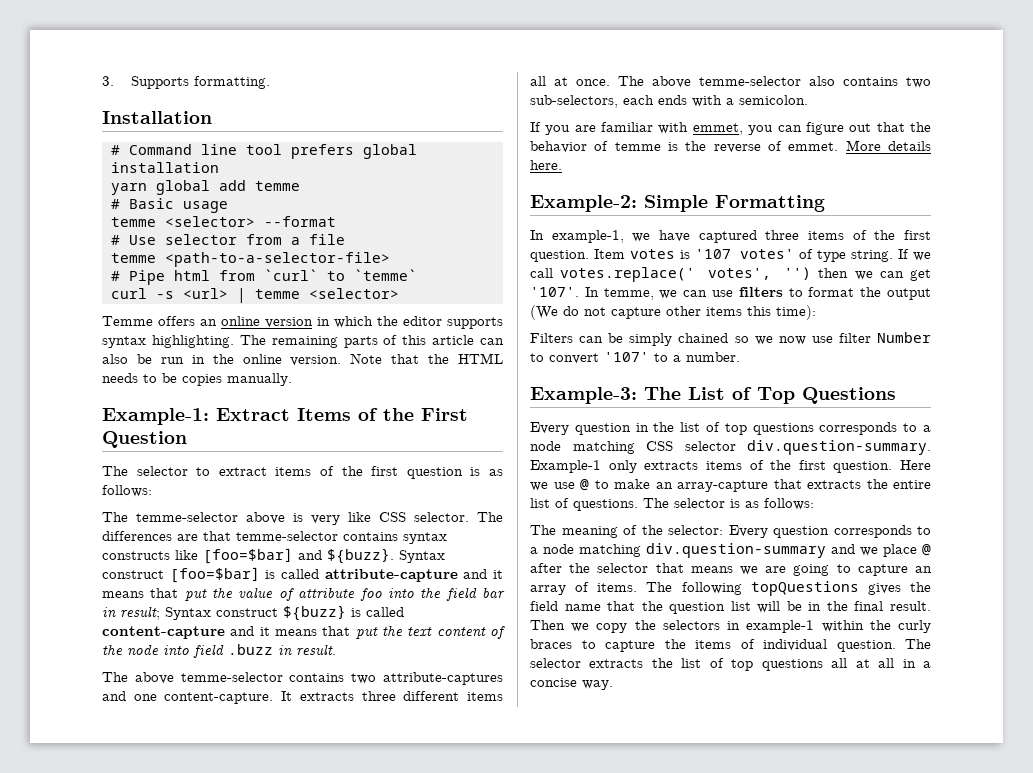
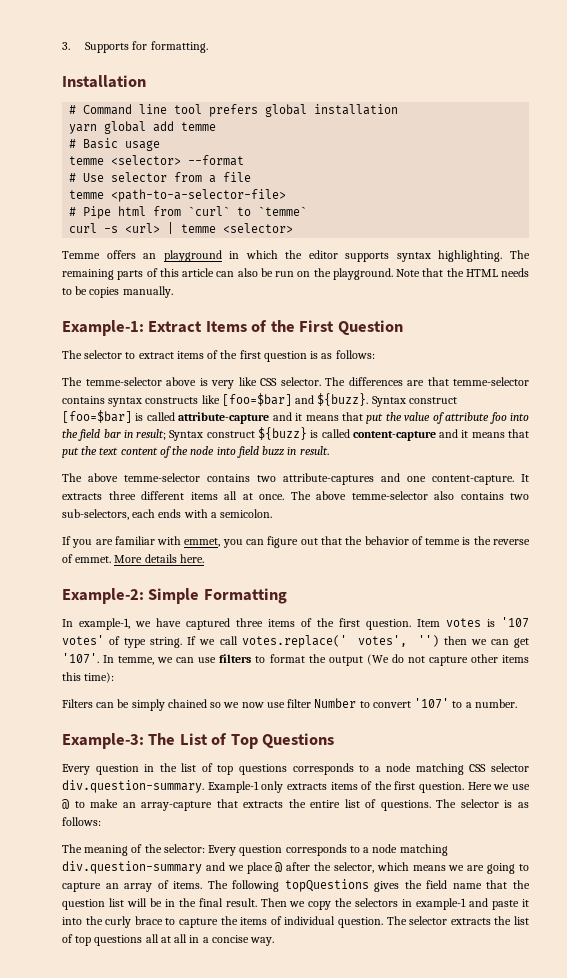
- 3. Supports formatting.
+ 3. Supports for formatting.
- Temme offers an online version in which the editor supports syntax highlighting.
+ Temme offers an playground in which the editor supports syntax highlighting.
- The remaining parts of this article can also be run in the online version.
+ The remaining parts of this article can also be run on the playground.
- Syntax construct [foo=$bar] is called attribute-capture and it means that put the value of attribute foo into the field bar in result; Syntax construct ${buzz} is called content-capture and it means that put the text content of the node into field .buzz in result.
+ Syntax construct [foo=$bar] is called attribute-capture and it means that put the value of attribute foo into the field bar in result; Syntax construct ${buzz} is called content-capture and it means that put the text content of the node into field buzz in result.
- The meaning of the selector: Every question corresponds to a node matching div.question-summary and we place @ after the selector that means we are going to capture an array of items.
+ The meaning of the selector: Every question corresponds to a node matching div.question-summary and we place @ after the selector, which means we are going to capture an array of items.
- Then we copy the selectors in example-1 within the curly braces to capture the items of individual question.
+ Then we copy the selectors in example-1 and paste it into the curly brace to capture the items of individual question.

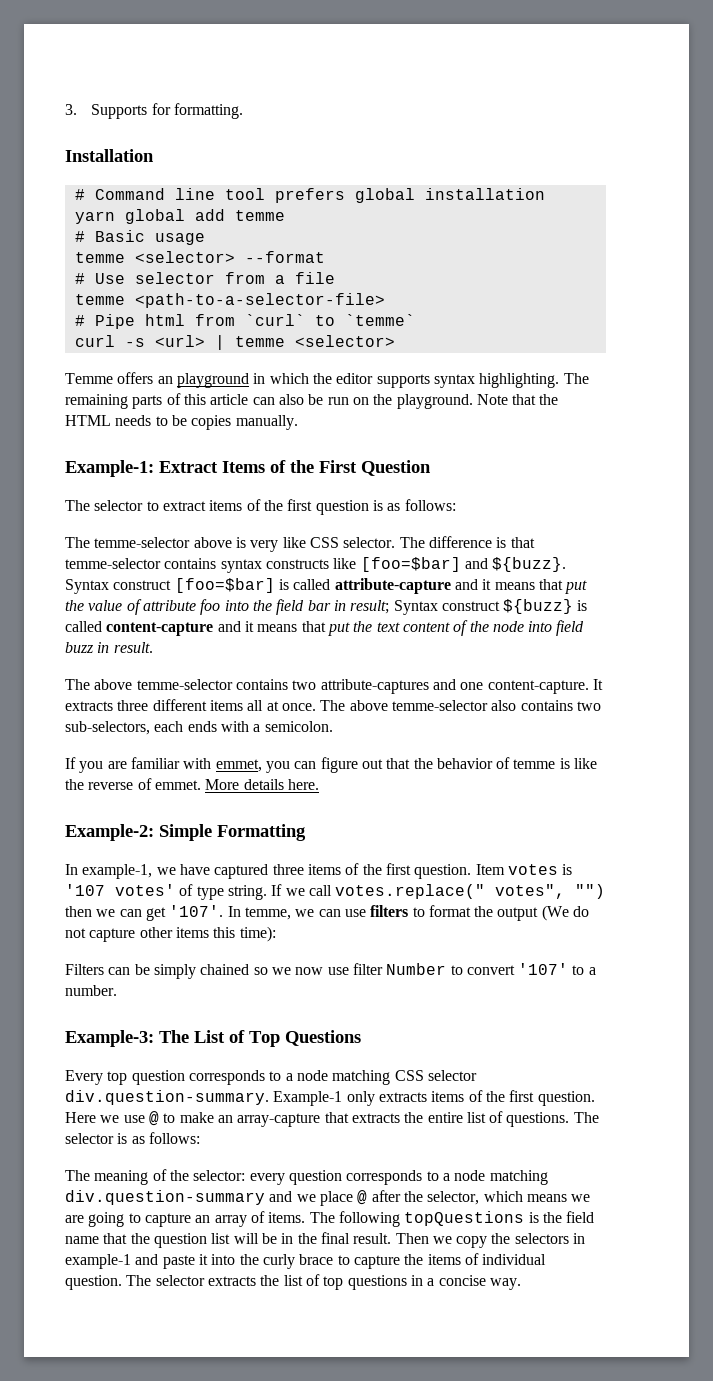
- The differences are that temme-selector contains syntax constructs like [foo=$bar] and ${buzz}.
+ The difference is that temme-selector contains syntax constructs like [foo=$bar] and ${buzz}.
- If you are familiar with emmet, you can figure out that the behavior of temme is the reverse of emmet.
+ If you are familiar with emmet, you can figure out that the behavior of temme is like the reverse of emmet.
- If we call votes.replace(' votes', '') then we can get '107'.
+ If we call votes.replace(" votes", "") then we can get '107'.
- Every question in the list of top questions corresponds to a node matching CSS selector div.question-summary. Example-1 only extracts items of the first question.
+ Every top question corresponds to a node matching CSS selector div.question-summary. Example-1 only extracts items of the first question.
- The meaning of the selector: Every question corresponds to a node matching div.question-summary and we place @ after the selector, which means we are going to capture an array of items.
+ The meaning of the selector: every question corresponds to a node matching div.question-summary and we place @ after the selector, which means we are going to capture an array of items.
- The following topQuestions gives the field name that the question list will be in the final result.
+ The following topQuestions is the field name that the question list will be in the final result.
- The selector extracts the list of top questions all at all in a concise way.
+ The selector extracts the list of top questions in a concise way.

